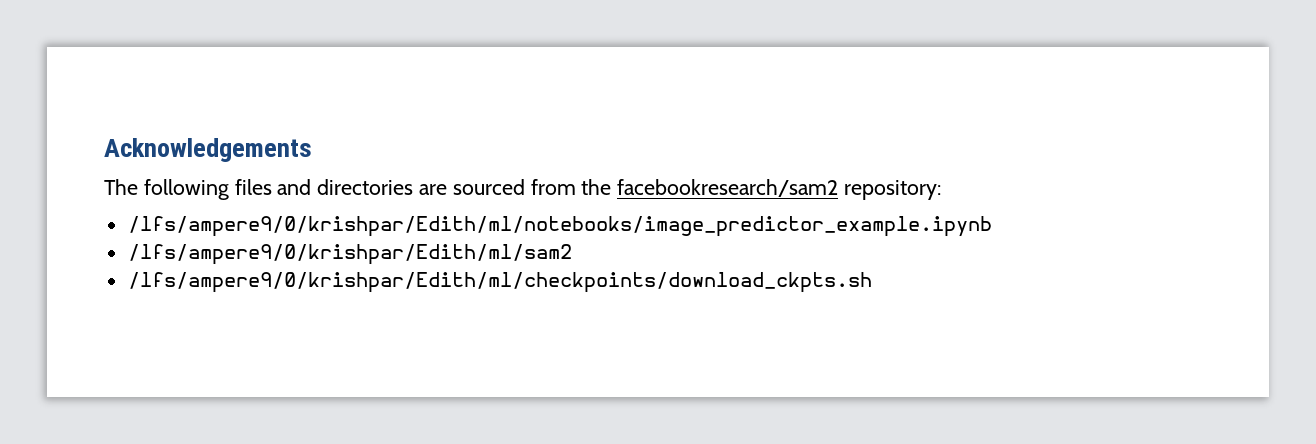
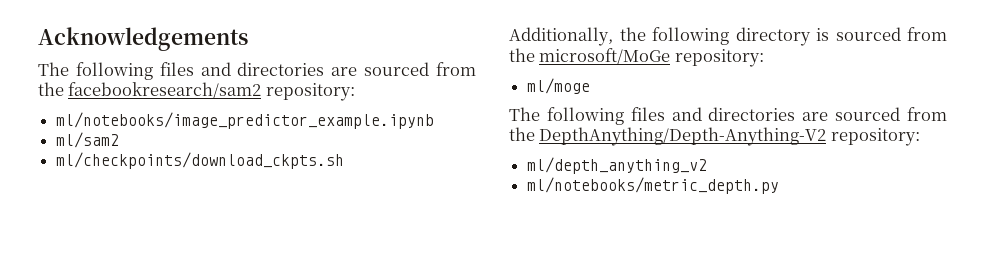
- /lfs/ampere9/0/krishpar/Edith/ml/notebooks/image_predictor_example.ipynb
- /lfs/ampere9/0/krishpar/Edith/ml/sam2
- /lfs/ampere9/0/krishpar/Edith/ml/checkpoints/download_ckpts.sh
+ ml/notebooks/image_predictor_example.ipynb
+ ml/sam2
+ ml/checkpoints/download_ckpts.sh
+ Additionally, the following directory is sourced from the microsoft/MoGe repository:
+ ml/moge
+ The following files and directories are sourced from the DepthAnything/Depth-Anything-V2 repository:
+ ml/depth_anything_v2
+ ml/notebooks/metric_depth.py

